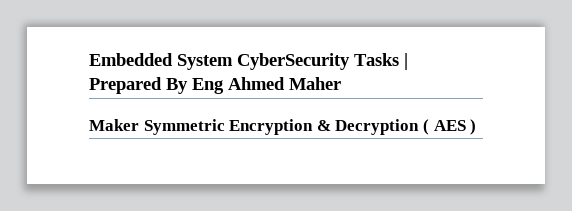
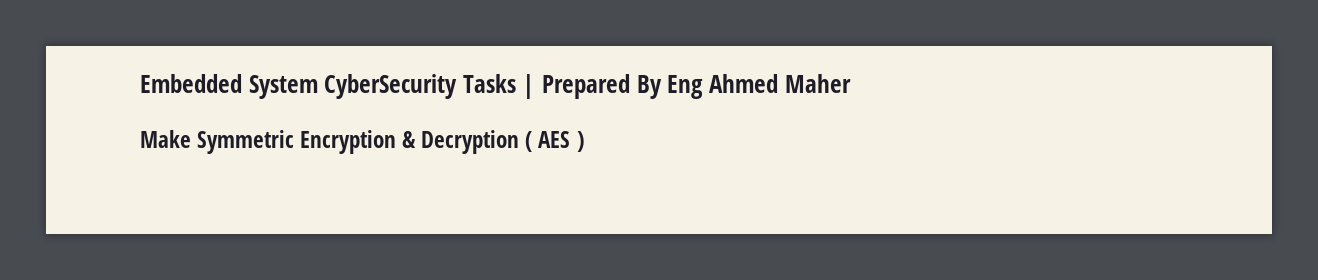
- Maker Symmetric Encryption & Decryption ( AES )
+ Make Symmetric Encryption & Decryption ( AES )

